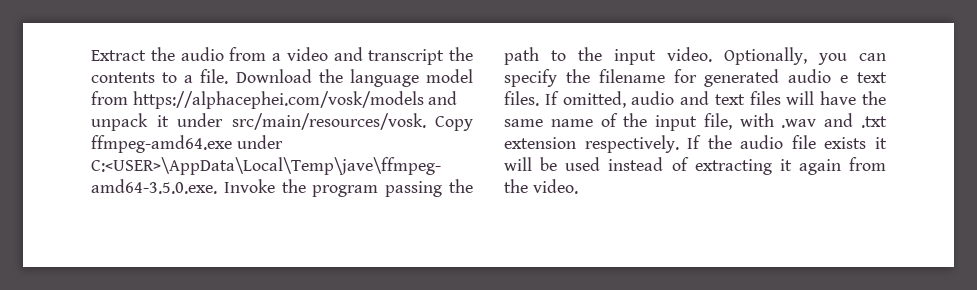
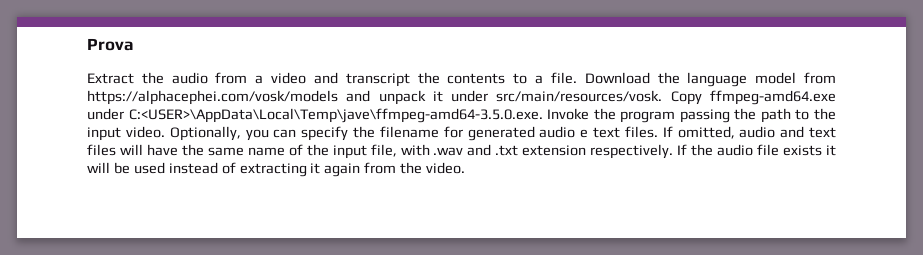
+ Prova

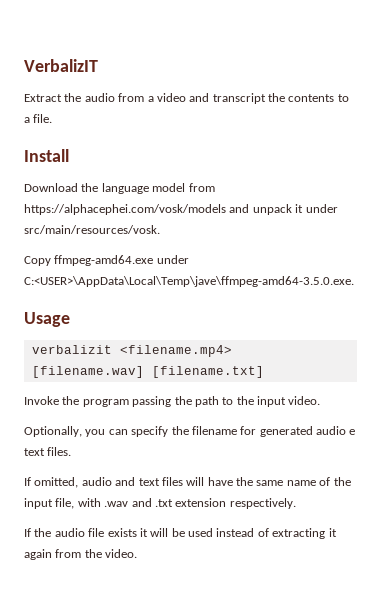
- Prova
+ VerbalizIT
- Extract the audio from a video and transcript the contents to a file. Download the language model from https://alphacephei.com/vosk/models and unpack it under src/main/resources/vosk. Copy ffmpeg-amd64.exe under C:<USER>\AppData\Local\Temp\jave\ffmpeg-amd64-3.5.0.exe. Invoke the program passing the path to the input video. Optionally, you can specify the filename for generated audio e text files. If omitted, audio and text files will have the same name of the input file, with .wav and .txt extension respectively. If the audio file exists it will be used instead of extracting it again from the video.
+ Extract the audio from a video and transcript the contents to a file.
+ Install
+ Download the language model from https://alphacephei.com/vosk/models and unpack it under src/main/resources/vosk.
+ Copy ffmpeg-amd64.exe under C:<USER>\AppData\Local\Temp\jave\ffmpeg-amd64-3.5.0.exe.
+ Usage
+ verbalizit <filename.mp4> [filename.wav] [filename.txt]
+ Invoke the program passing the path to the input video.
+ Optionally, you can specify the filename for generated audio e text files.
+ If omitted, audio and text files will have the same name of the input file, with .wav and .txt extension respectively.
+ If the audio file exists it will be used instead of extracting it again from the video.

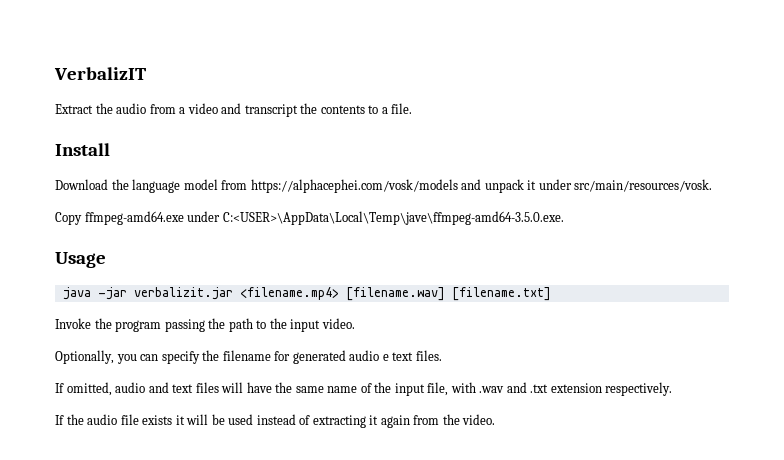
- verbalizit <filename.mp4> [filename.wav] [filename.txt]
+ java -jar verbalizit.jar <filename.mp4> [filename.wav] [filename.txt]

